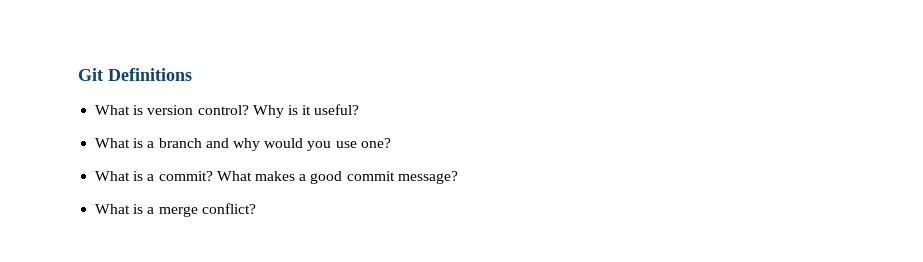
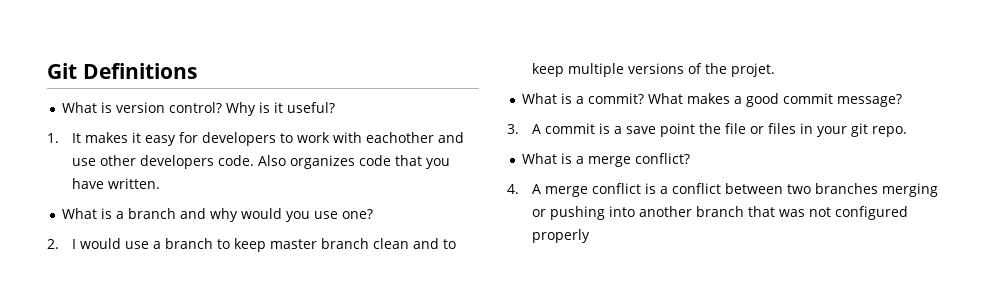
+ 1. It makes it easy for developers to work with eachother and use other developers code. Also organizes code that you have written.
+ 2. I would use a branch to keep master branch clean and to keep multiple versions of the projet.
+ 3. A commit is a save point the file or files in your git repo.
+ 4. A merge conflict is a conflict between two branches merging or pushing into another branch that was not configured properly

